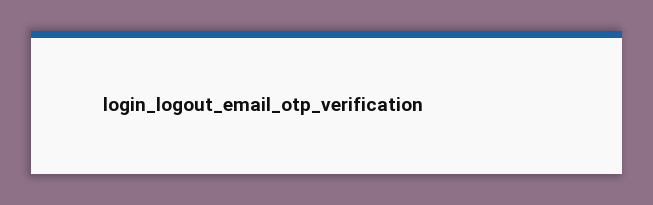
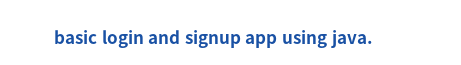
- login_logout_email_otp_verification
+ basic login and signup app using java.

